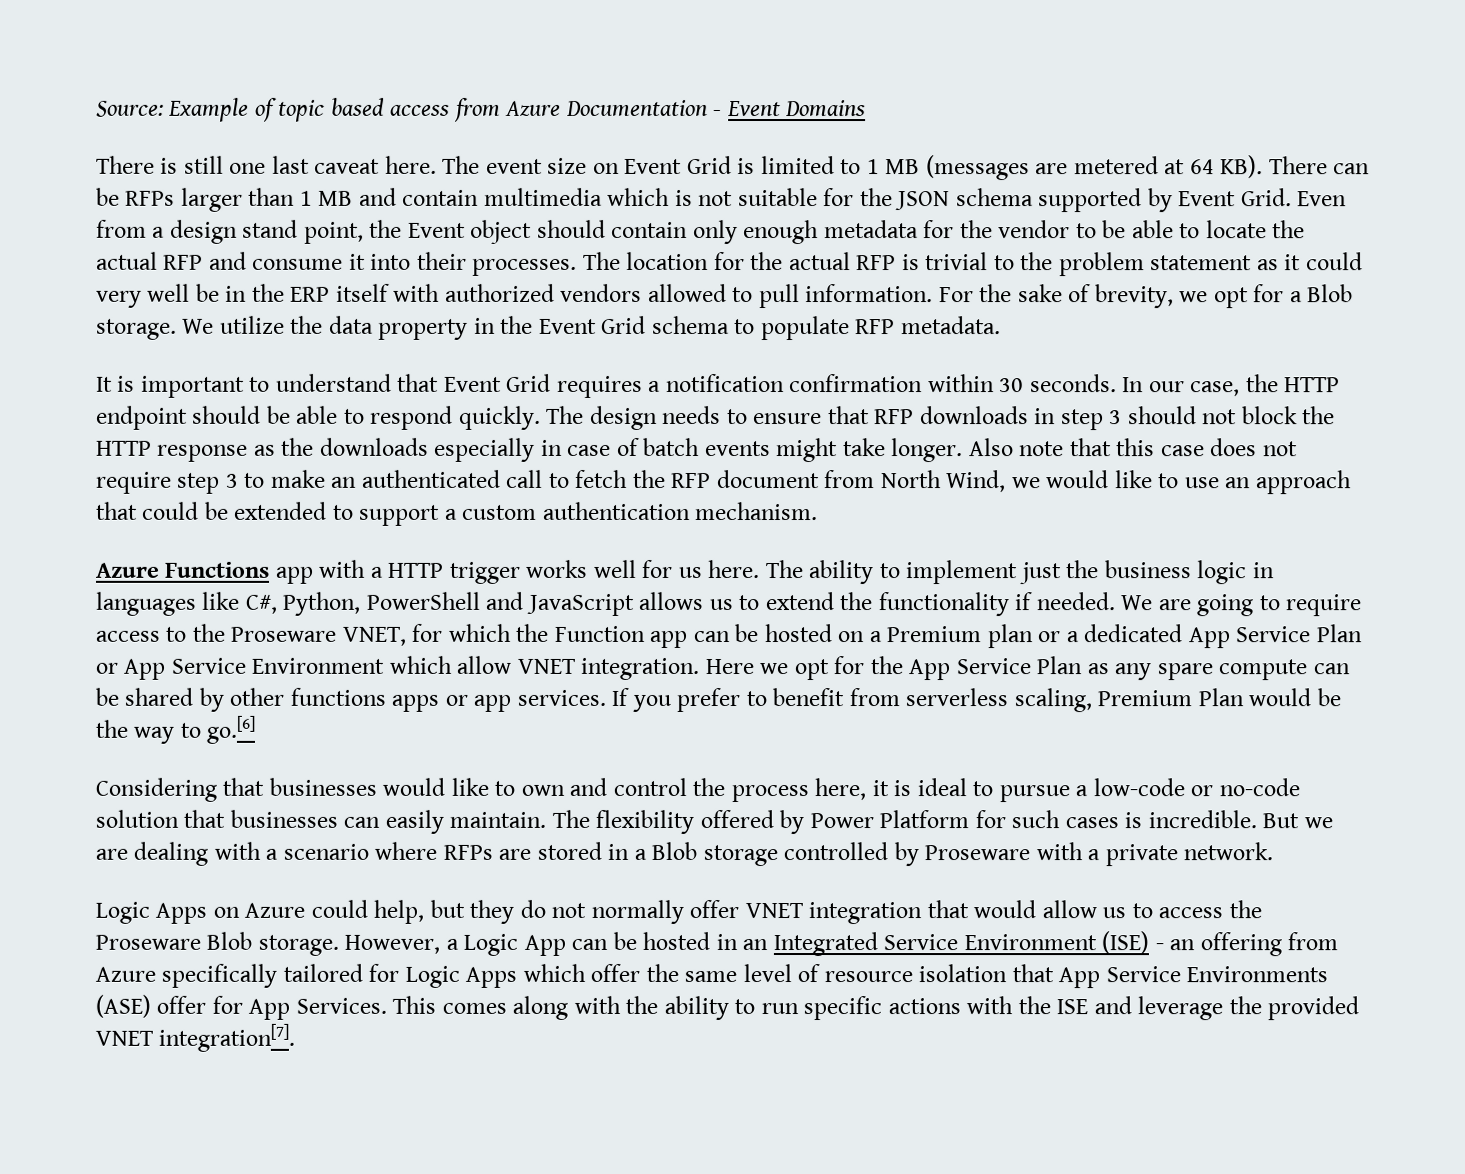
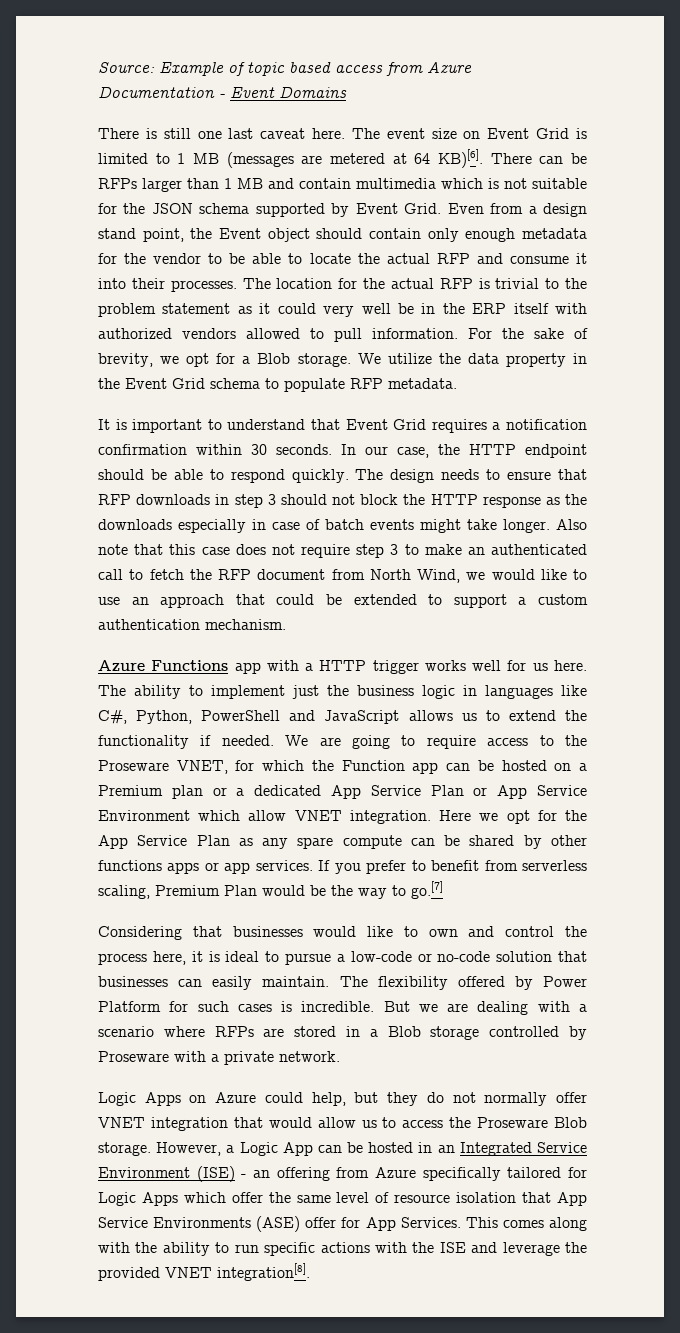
- The event size on Event Grid is limited to 1 MB (messages are metered at 64 KB). There can be RFPs larger than 1 MB and contain multimedia which is not suitable for the JSON schema supported by Event Grid.
+ The event size on Event Grid is limited to 1 MB (messages are metered at 64 KB)[6]. There can be RFPs larger than 1 MB and contain multimedia which is not suitable for the JSON schema supported by Event Grid.
- If you prefer to benefit from serverless scaling, Premium Plan would be the way to go.[6]
+ If you prefer to benefit from serverless scaling, Premium Plan would be the way to go.[7]
- This comes along with the ability to run specific actions with the ISE and leverage the provided VNET integration[7].
+ This comes along with the ability to run specific actions with the ISE and leverage the provided VNET integration[8].

